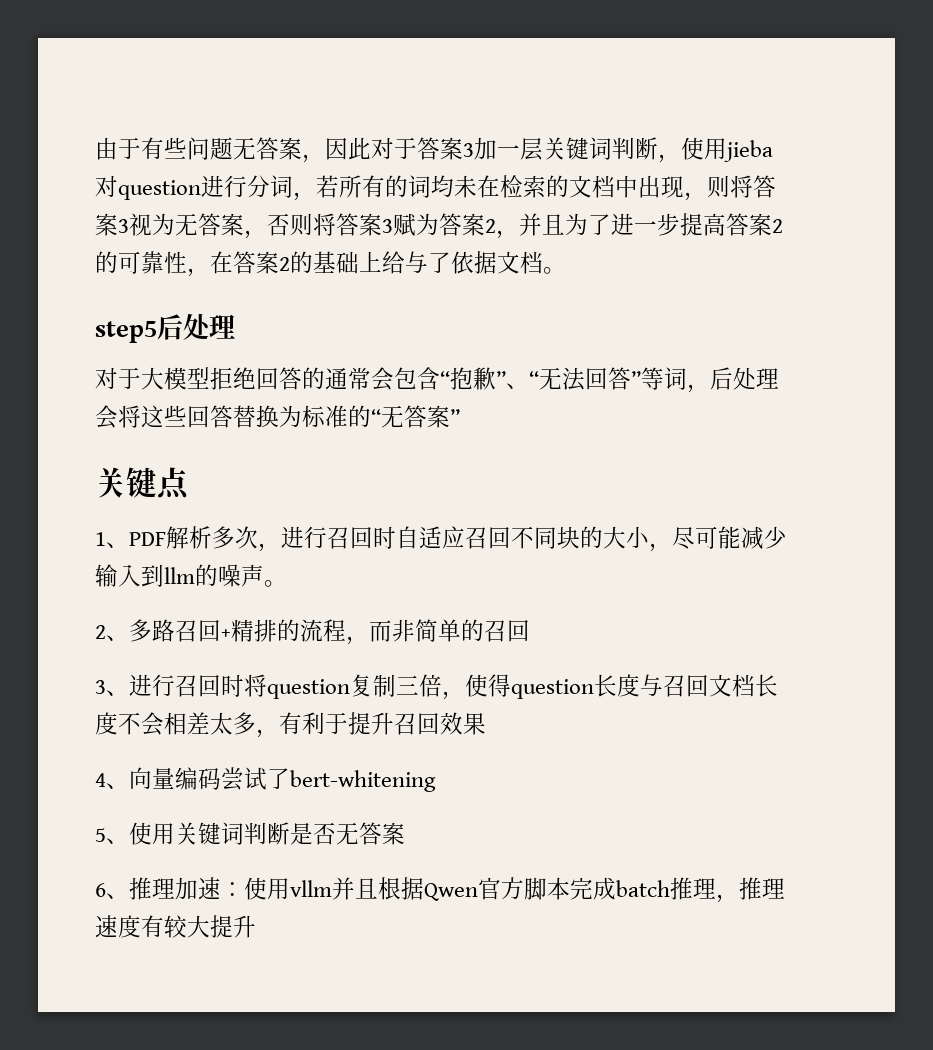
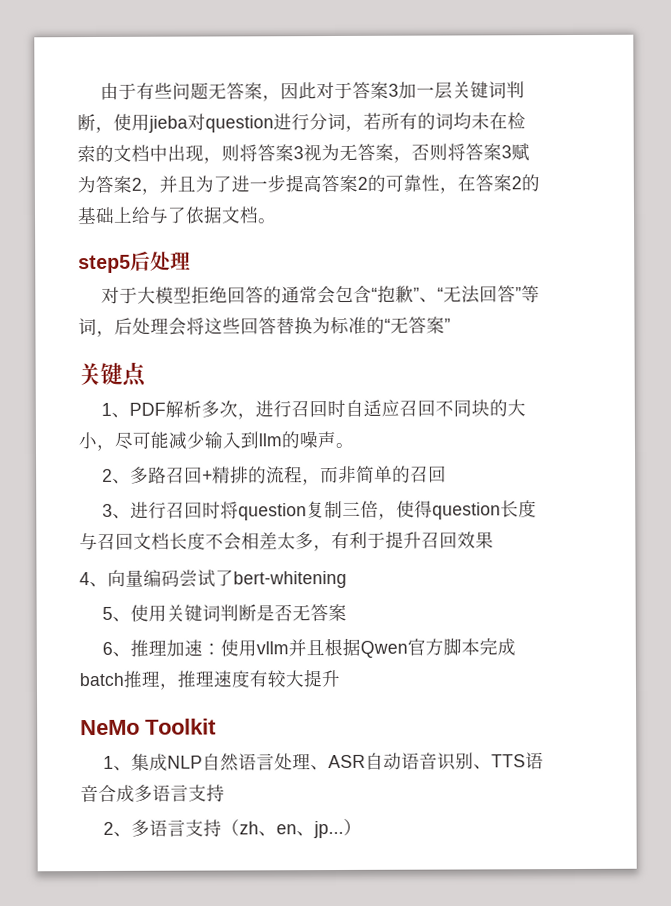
+ NeMo Toolkit
+ 1、集成NLP自然语言处理、ASR自动语音识别、TTS语音合成多语言支持
+ 2、多语言支持（zh、en、jp...）

